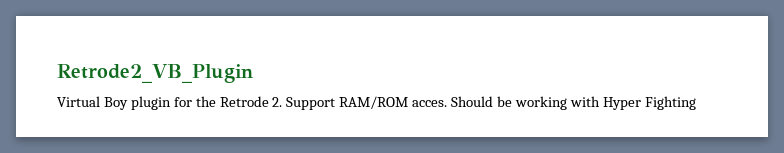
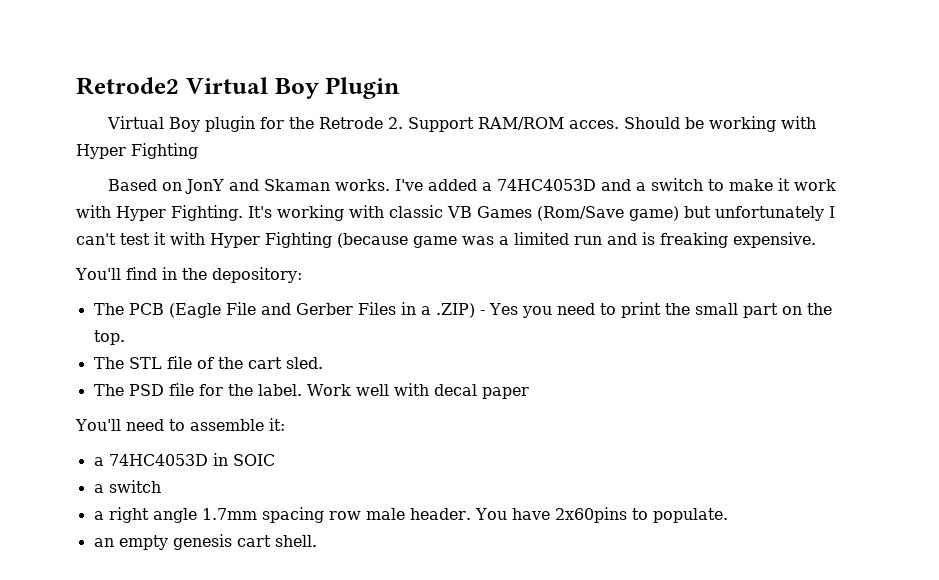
- Retrode2_VB_Plugin
+ Retrode2 Virtual Boy Plugin
+ Based on JonY and Skaman works. I've added a 74HC4053D and a switch to make it work with Hyper Fighting. It's working with classic VB Games (Rom/Save game) but unfortunately I can't test it with Hyper Fighting (because game was a limited run and is freaking expensive.
+ You'll find in the depository:
+ The PCB (Eagle File and Gerber Files in a .ZIP) - Yes you need to print the small part on the top.
+ The STL file of the cart sled.
+ The PSD file for the label. Work well with decal paper
+ You'll need to assemble it:
+ a 74HC4053D in SOIC
+ a switch
+ a right angle 1.7mm spacing row male header. You have 2x60pins to populate.
+ an empty genesis cart shell.

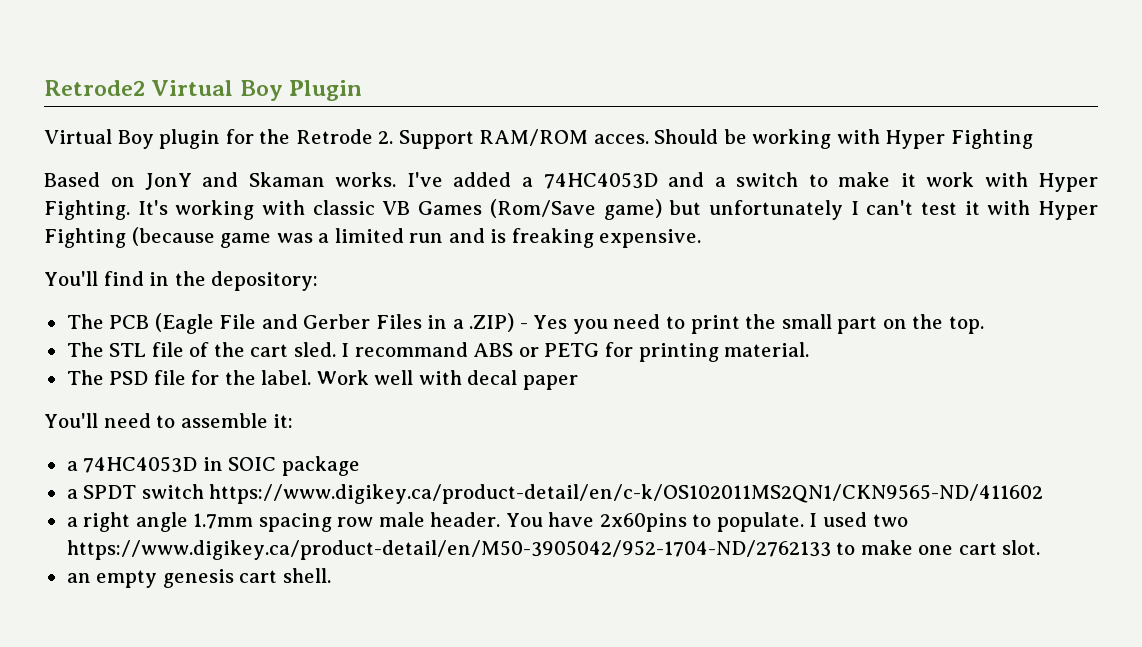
+ I recommand ABS or PETG for printing material.
- a 74HC4053D in SOIC
- a switch
+ a 74HC4053D in SOIC package
+ a SPDT switch https://www.digikey.ca/product-detail/en/c-k/OS102011MS2QN1/CKN9565-ND/411602
+ I used two https://www.digikey.ca/product-detail/en/M50-3905042/952-1704-ND/2762133 to make one cart slot.

